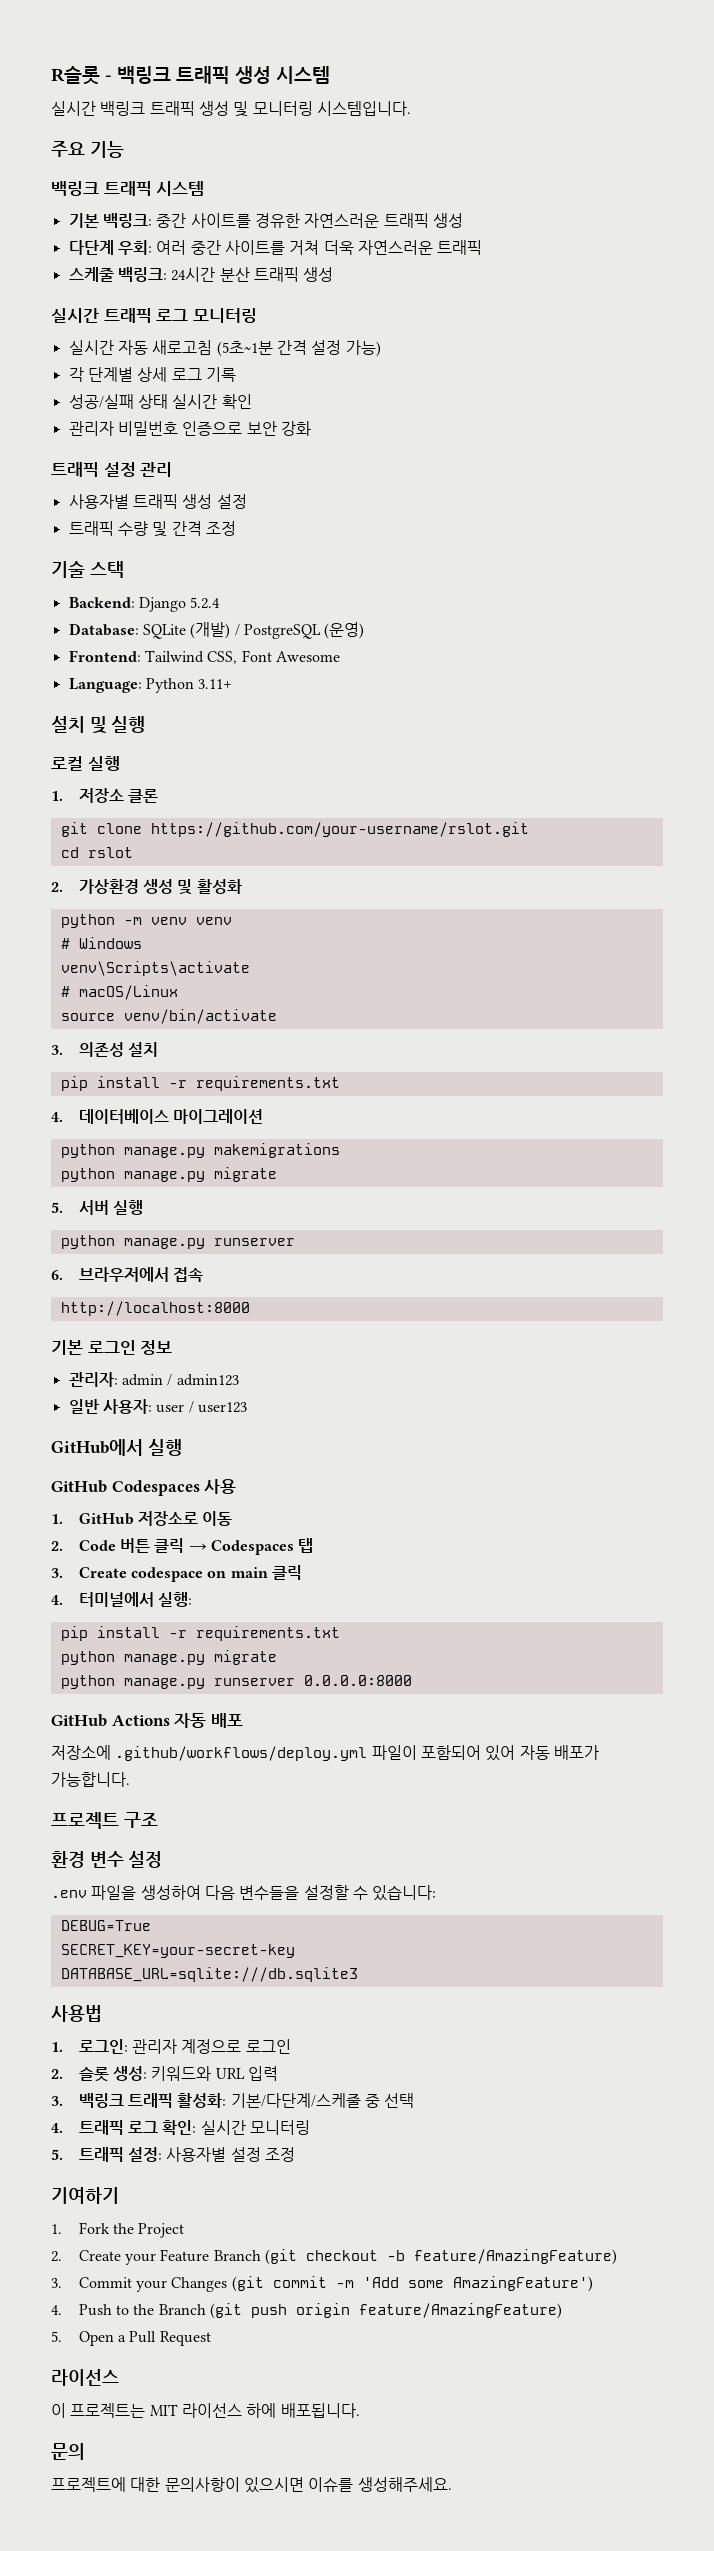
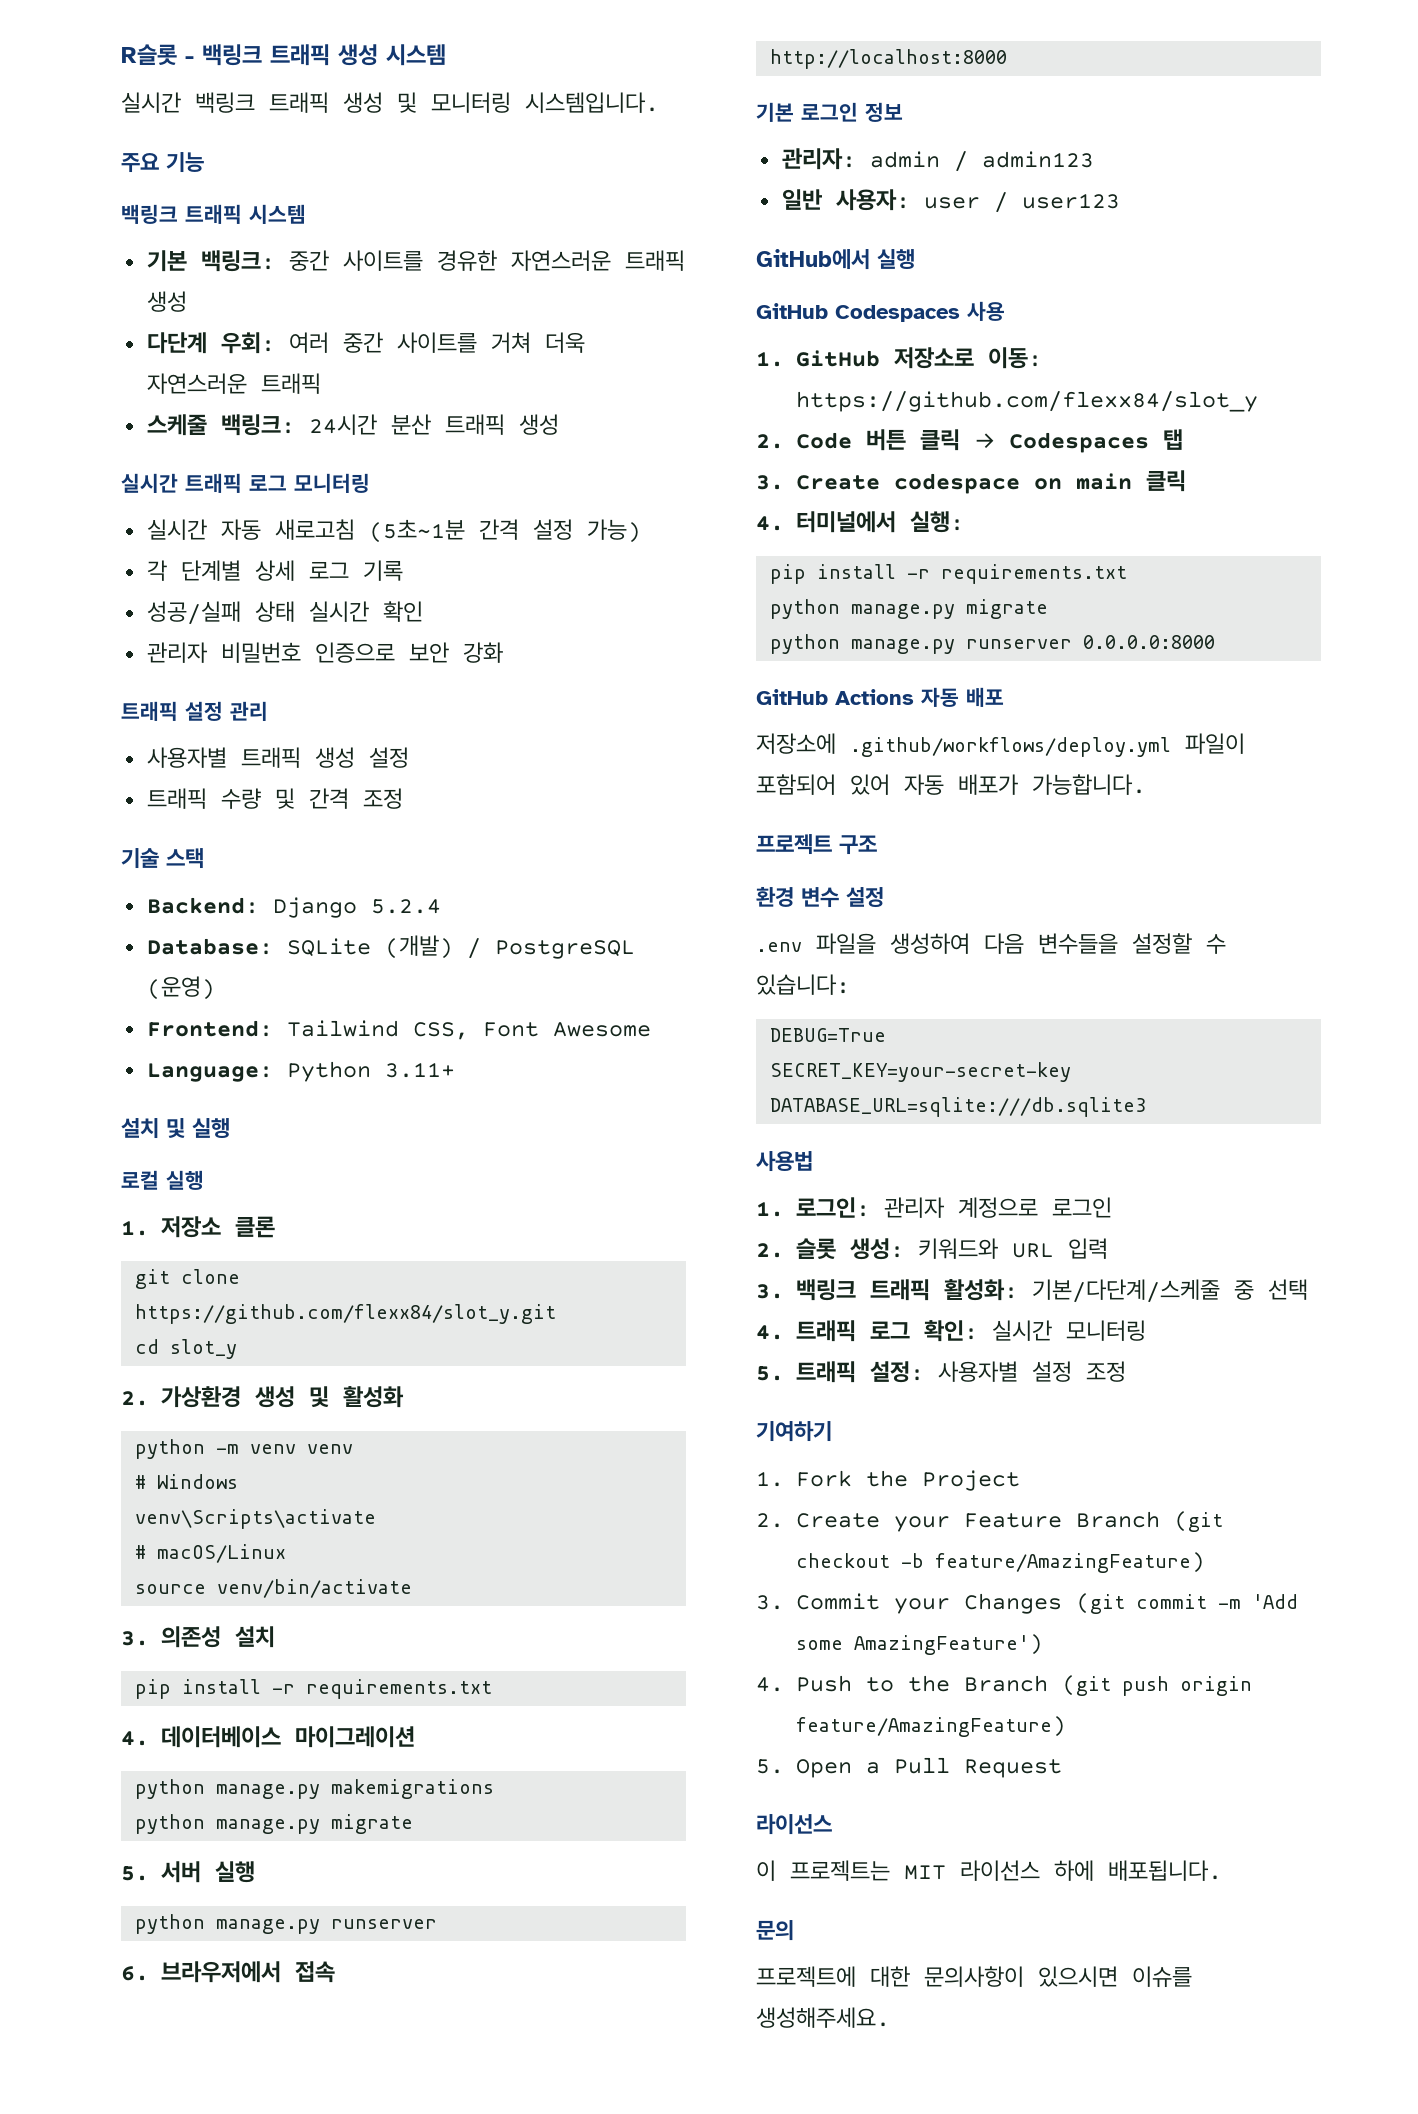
- git clone https://github.com/your-username/rslot.git
+ git clone https://github.com/flexx84/slot_y.git
- cd rslot
+ cd slot_y
- 1. GitHub 저장소로 이동
+ 1. GitHub 저장소로 이동: https://github.com/flexx84/slot_y

